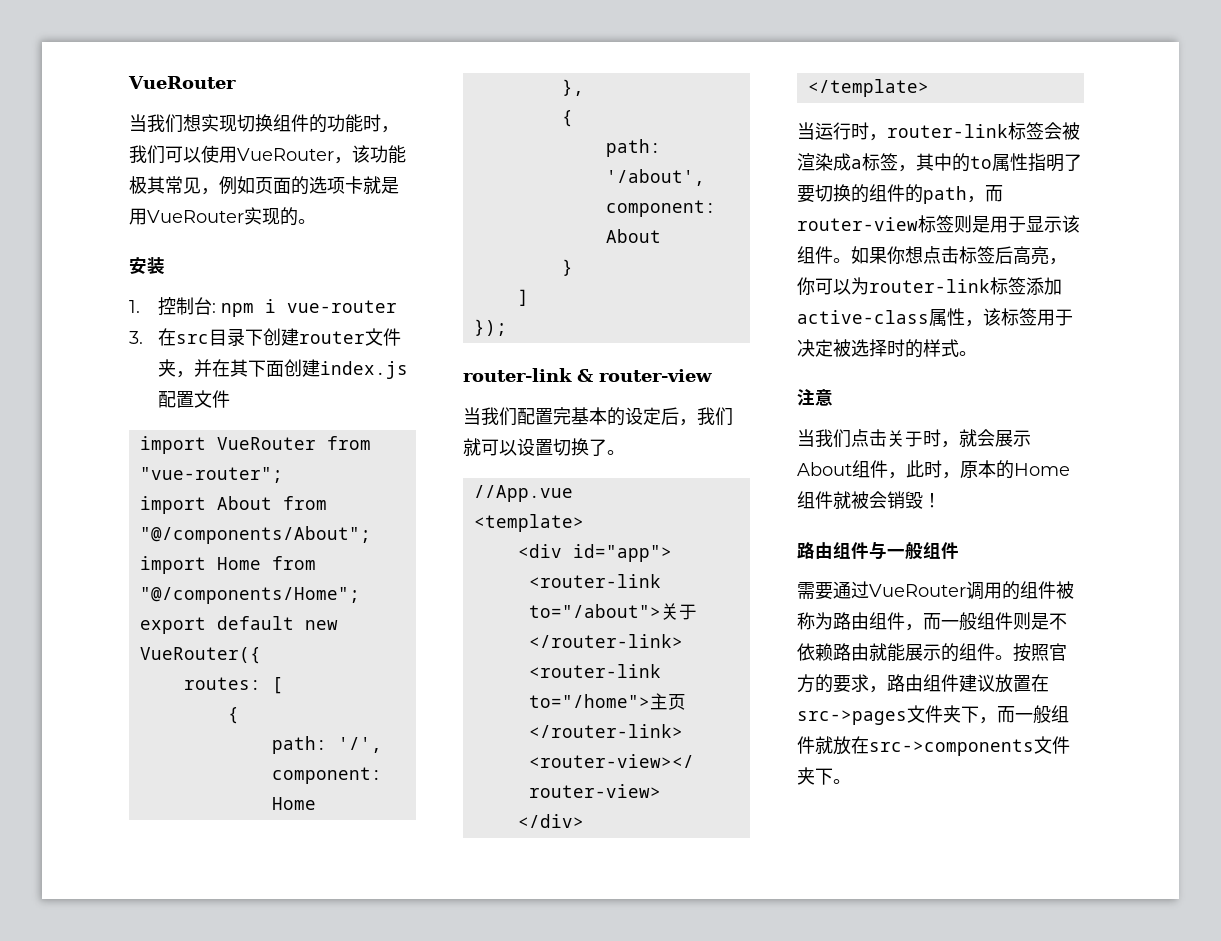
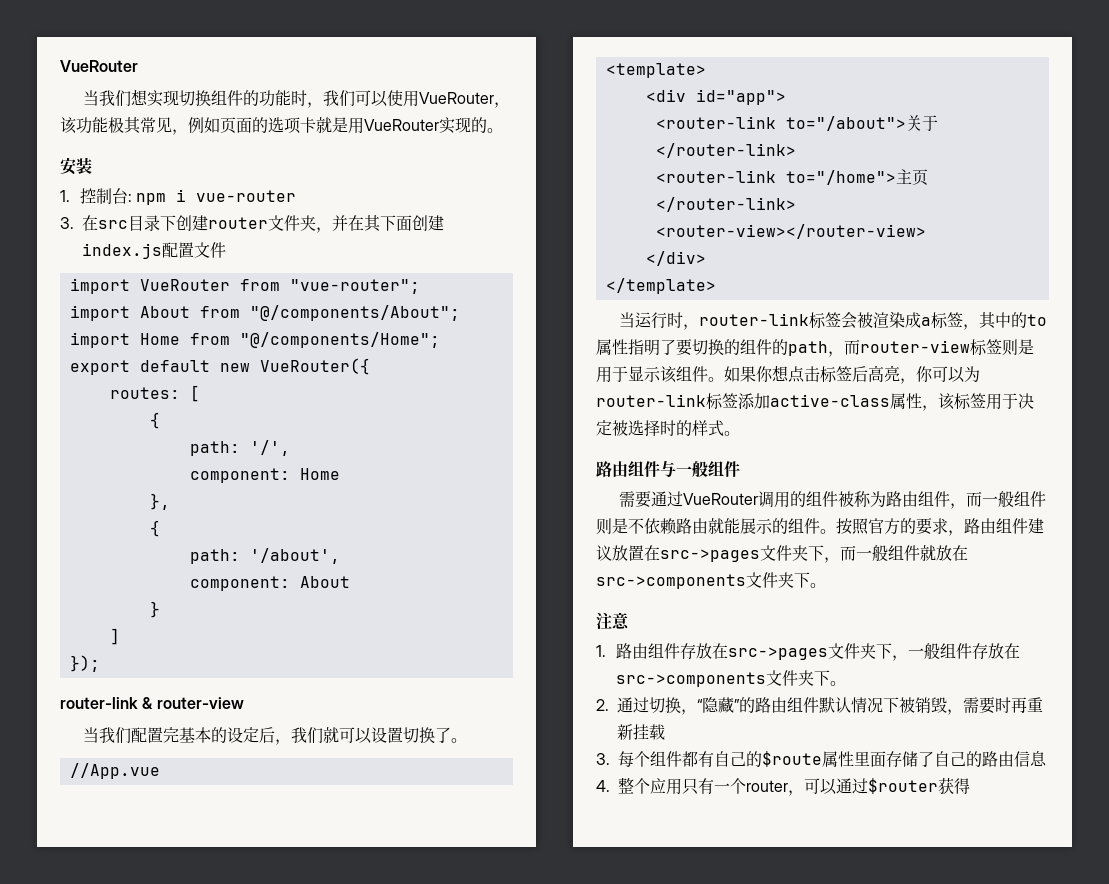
- 注意
- 当我们点击关于时，就会展示About组件，此时，原本的Home组件就被会销毁！
+ 注意
+ 1.路由组件存放在src->pages文件夹下，一般组件存放在src->components文件夹下。
+ 2.通过切换，“隐藏”的路由组件默认情况下被销毁，需要时再重新挂载
+ 3.每个组件都有自己的$route属性里面存储了自己的路由信息
+ 4.整个应用只有一个router，可以通过$router获得

